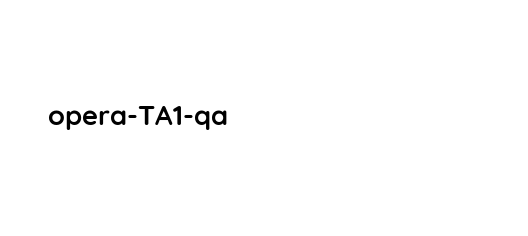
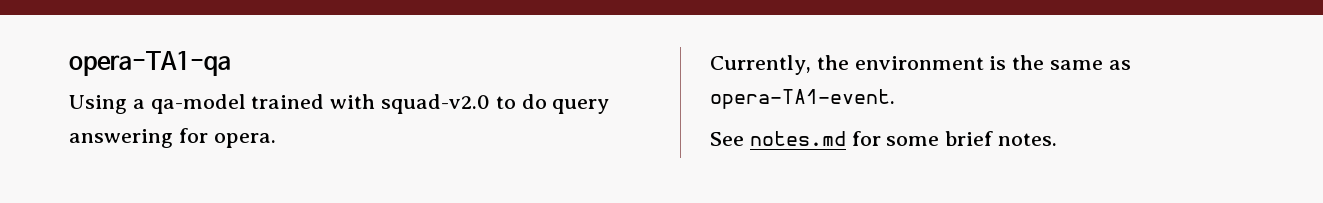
+ Using a qa-model trained with squad-v2.0 to do query answering for opera.
+ Currently, the environment is the same as opera-TA1-event.
+ See notes.md for some brief notes.

